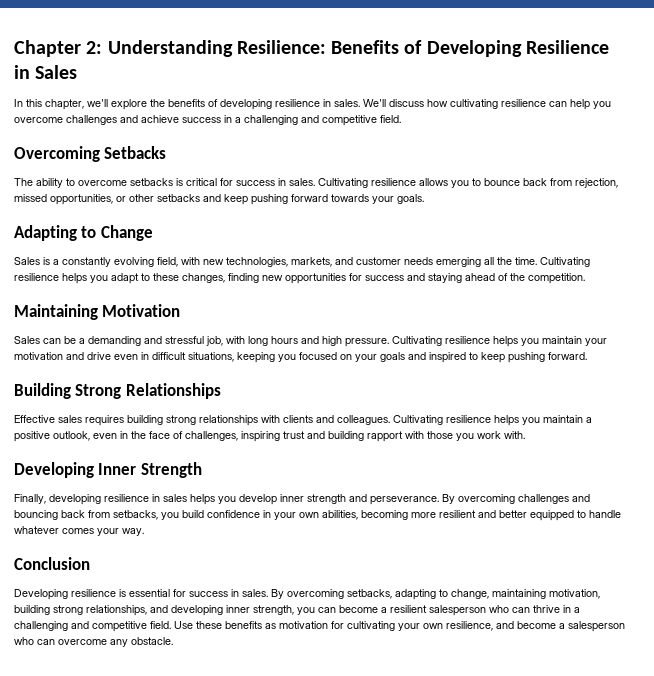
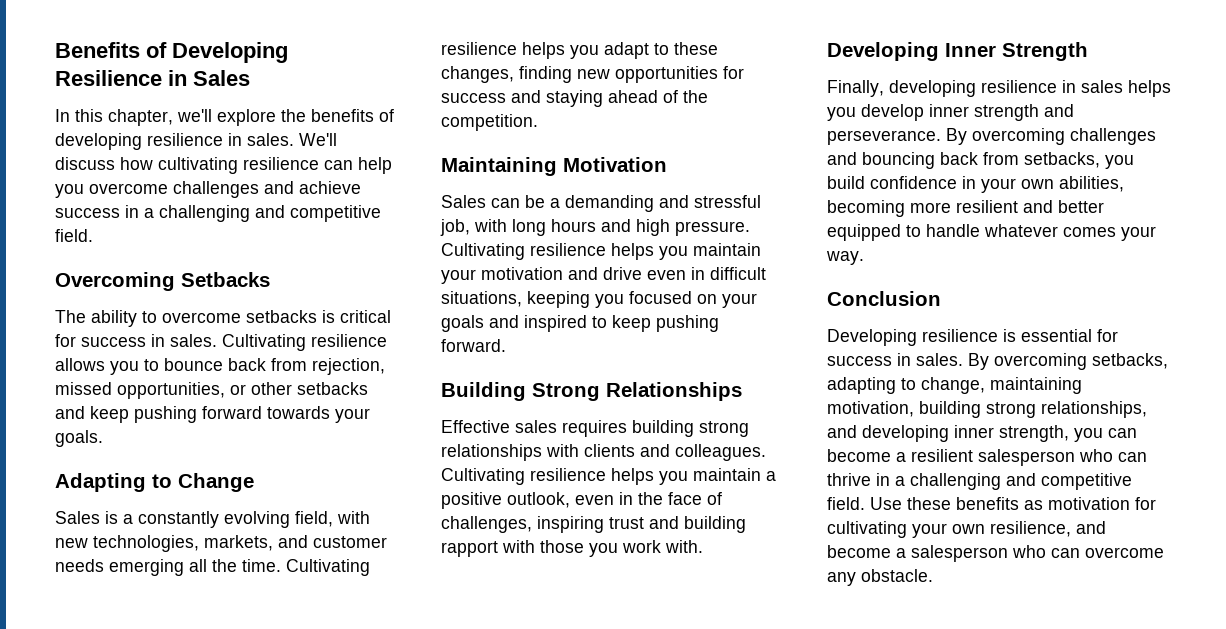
- Chapter 2: Understanding Resilience: Benefits of Developing Resilience in Sales
+ Benefits of Developing Resilience in Sales

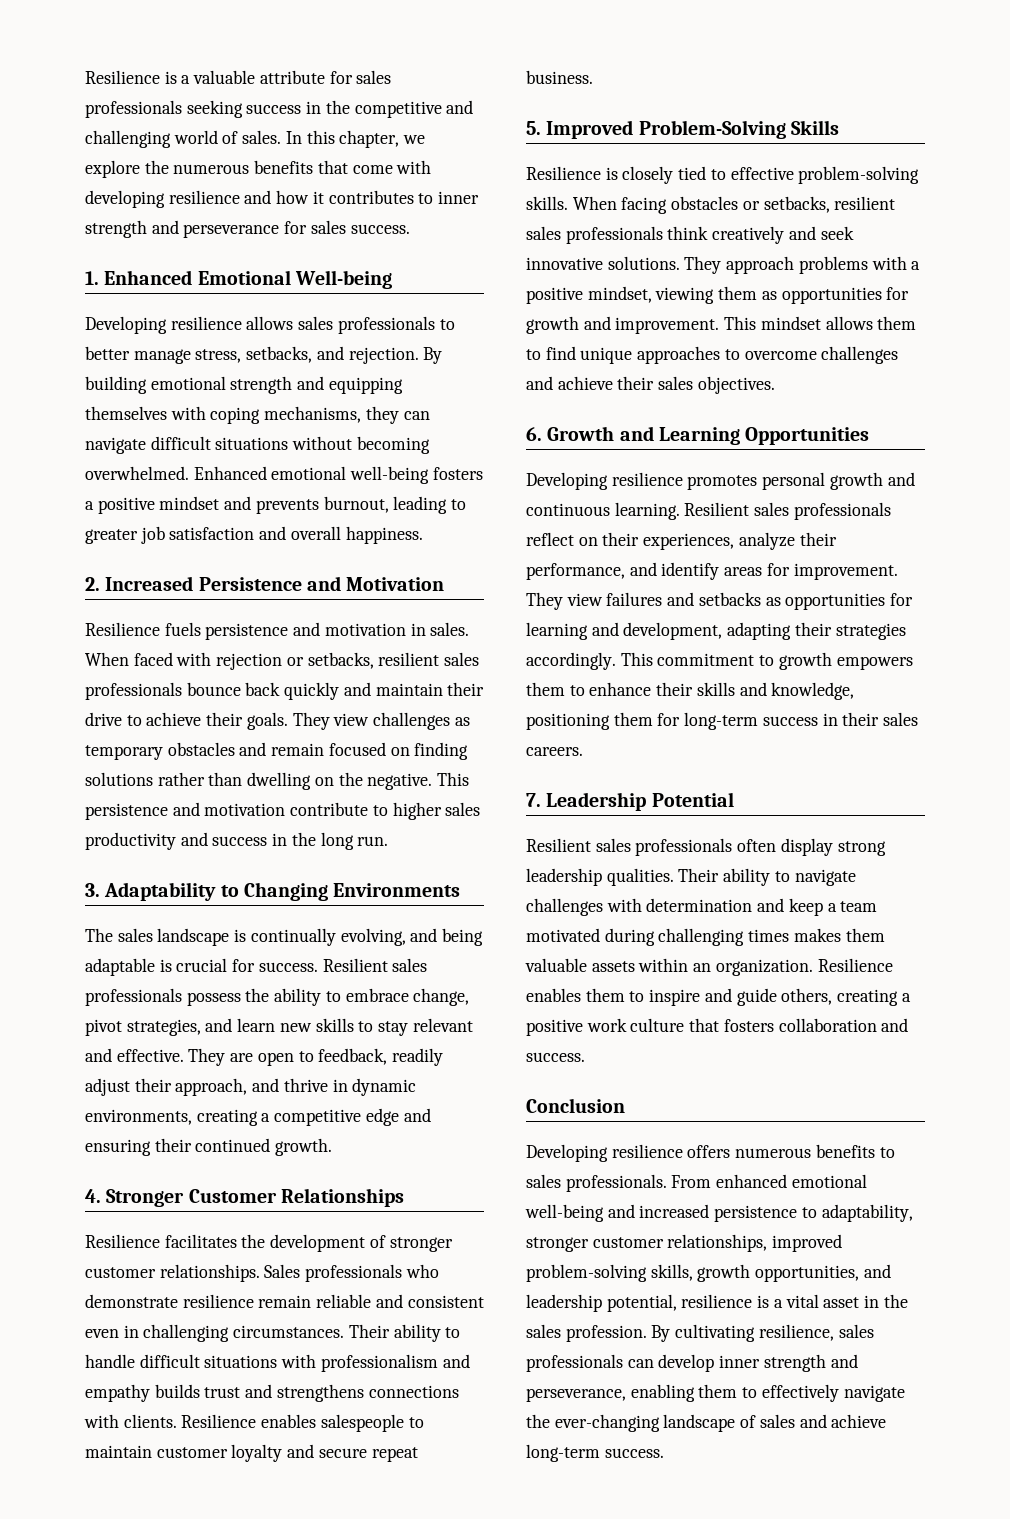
- Benefits of Developing Resilience in Sales
- In this chapter, we'll explore the benefits of developing resilience in sales. We'll discuss how cultivating resilience can help you overcome challenges and achieve success in a challenging and competitive field.
- Overcoming Setbacks
- The ability to overcome setbacks is critical for success in sales. Cultivating resilience allows you to bounce back from rejection, missed opportunities, or other setbacks and keep pushing forward towards your goals.
- Adapting to Change
- Sales is a constantly evolving field, with new technologies, markets, and customer needs emerging all the time. Cultivating resilience helps you adapt to these changes, finding new opportunities for success and staying ahead of the competition.
- Maintaining Motivation
- Sales can be a demanding and stressful job, with long hours and high pressure. Cultivating resilience helps you maintain your motivation and drive even in difficult situations, keeping you focused on your goals and inspired to keep pushing forward.
- Building Strong Relationships
- Effective sales requires building strong relationships with clients and colleagues. Cultivating resilience helps you maintain a positive outlook, even in the face of challenges, inspiring trust and building rapport with those you work with.
- Developing Inner Strength
- Finally, developing resilience in sales helps you develop inner strength and perseverance. By overcoming challenges and bouncing back from setbacks, you build confidence in your own abilities, becoming more resilient and better equipped to handle whatever comes your way.
+ Resilience is a valuable attribute for sales professionals seeking success in the competitive and challenging world of sales. In this chapter, we explore the numerous benefits that come with developing resilience and how it contributes to inner strength and perseverance for sales success.
+ 1. Enhanced Emotional Well-being
+ Developing resilience allows sales professionals to better manage stress, setbacks, and rejection. By building emotional strength and equipping themselves with coping mechanisms, they can navigate difficult situations without becoming overwhelmed. Enhanced emotional well-being fosters a positive mindset and prevents burnout, leading to greater job satisfaction and overall happiness.
+ 2. Increased Persistence and Motivation
+ Resilience fuels persistence and motivation in sales. When faced with rejection or setbacks, resilient sales professionals bounce back quickly and maintain their drive to achieve their goals. They view challenges as temporary obstacles and remain focused on finding solutions rather than dwelling on the negative. This persistence and motivation contribute to higher sales productivity and success in the long run.
+ 3. Adaptability to Changing Environments
+ The sales landscape is continually evolving, and being adaptable is crucial for success. Resilient sales professionals possess the ability to embrace change, pivot strategies, and learn new skills to stay relevant and effective. They are open to feedback, readily adjust their approach, and thrive in dynamic environments, creating a competitive edge and ensuring their continued growth.
+ 4. Stronger Customer Relationships
+ Resilience facilitates the development of stronger customer relationships. Sales professionals who demonstrate resilience remain reliable and consistent even in challenging circumstances. Their ability to handle difficult situations with professionalism and empathy builds trust and strengthens connections with clients. Resilience enables salespeople to maintain customer loyalty and secure repeat business.
+ 5. Improved Problem-Solving Skills
+ Resilience is closely tied to effective problem-solving skills. When facing obstacles or setbacks, resilient sales professionals think creatively and seek innovative solutions. They approach problems with a positive mindset, viewing them as opportunities for growth and improvement. This mindset allows them to find unique approaches to overcome challenges and achieve their sales objectives.
+ 6. Growth and Learning Opportunities
+ Developing resilience promotes personal growth and continuous learning. Resilient sales professionals reflect on their experiences, analyze their performance, and identify areas for improvement. They view failures and setbacks as opportunities for learning and development, adapting their strategies accordingly. This commitment to growth empowers them to enhance their skills and knowledge, positioning them for long-term success in their sales careers.
+ 7. Leadership Potential
+ Resilient sales professionals often display strong leadership qualities. Their ability to navigate challenges with determination and keep a team motivated during challenging times makes them valuable assets within an organization. Resilience enables them to inspire and guide others, creating a positive work culture that fosters collaboration and success.
  Conclusion
- Developing resilience is essential for success in sales. By overcoming setbacks, adapting to change, maintaining motivation, building strong relationships, and developing inner strength, you can become a resilient salesperson who can thrive in a challenging and competitive field. Use these benefits as motivation for cultivating your own resilience, and become a salesperson who can overcome any obstacle.
+ Developing resilience offers numerous benefits to sales professionals. From enhanced emotional well-being and increased persistence to adaptability, stronger customer relationships, improved problem-solving skills, growth opportunities, and leadership potential, resilience is a vital asset in the sales profession. By cultivating resilience, sales professionals can develop inner strength and perseverance, enabling them to effectively navigate the ever-changing landscape of sales and achieve long-term success.

